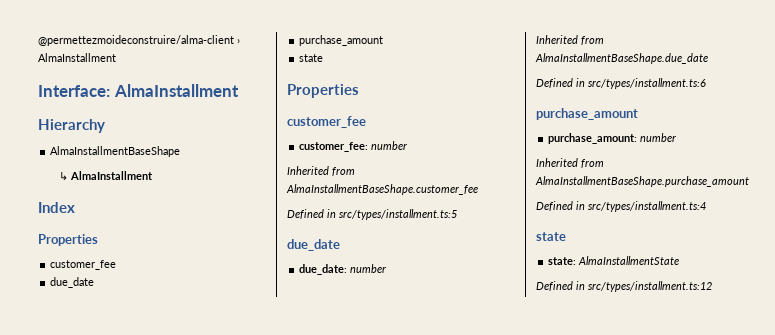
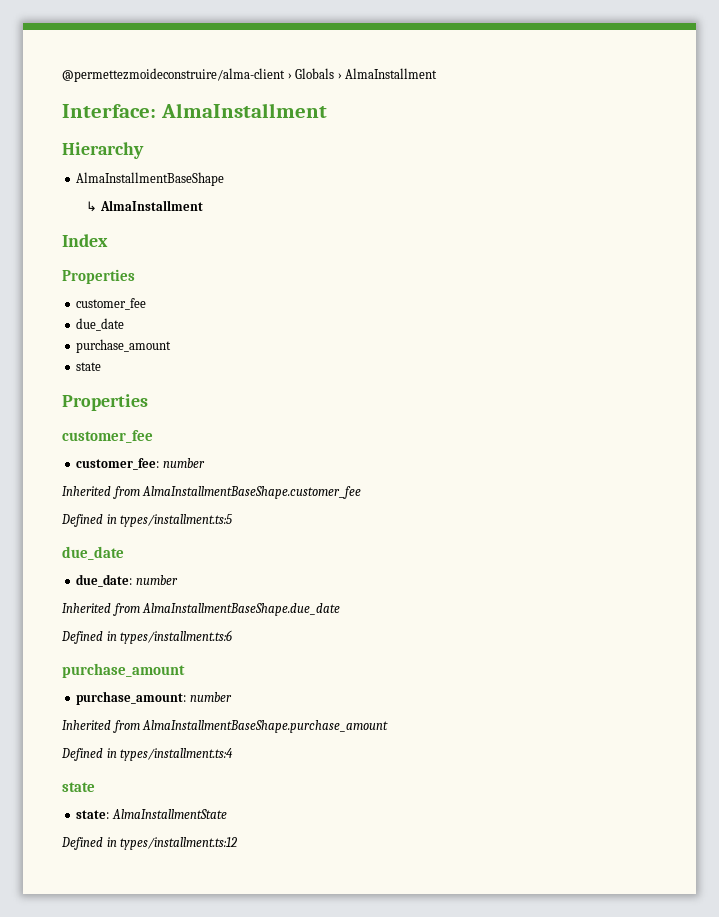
- @permettezmoideconstruire/alma-client › AlmaInstallment
+ @permettezmoideconstruire/alma-client › Globals › AlmaInstallment
- Defined in src/types/installment.ts:5
+ Defined in types/installment.ts:5
- Defined in src/types/installment.ts:6
+ Defined in types/installment.ts:6
- Defined in src/types/installment.ts:4
+ Defined in types/installment.ts:4
- Defined in src/types/installment.ts:12
+ Defined in types/installment.ts:12

